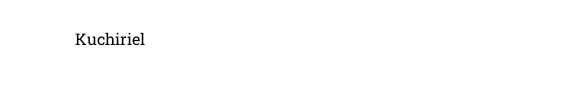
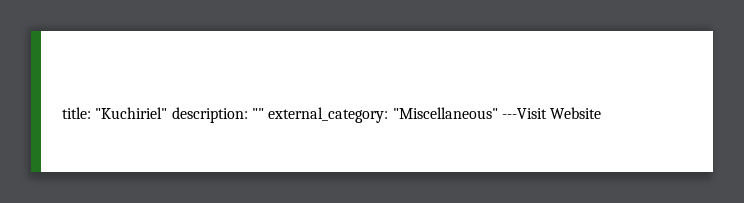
- Kuchiriel
+ title: "Kuchiriel" description: "" external_category: "Miscellaneous" ---Visit Website

